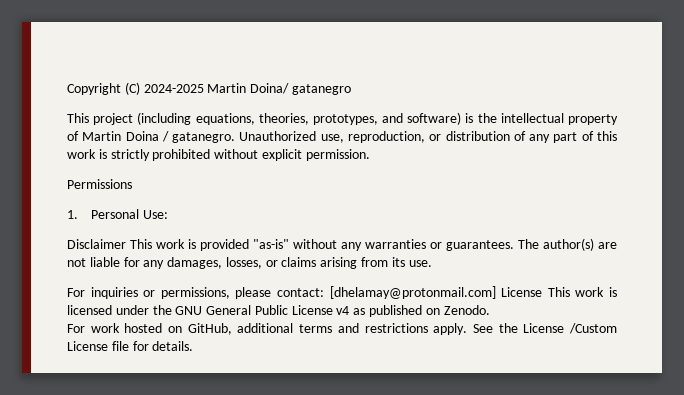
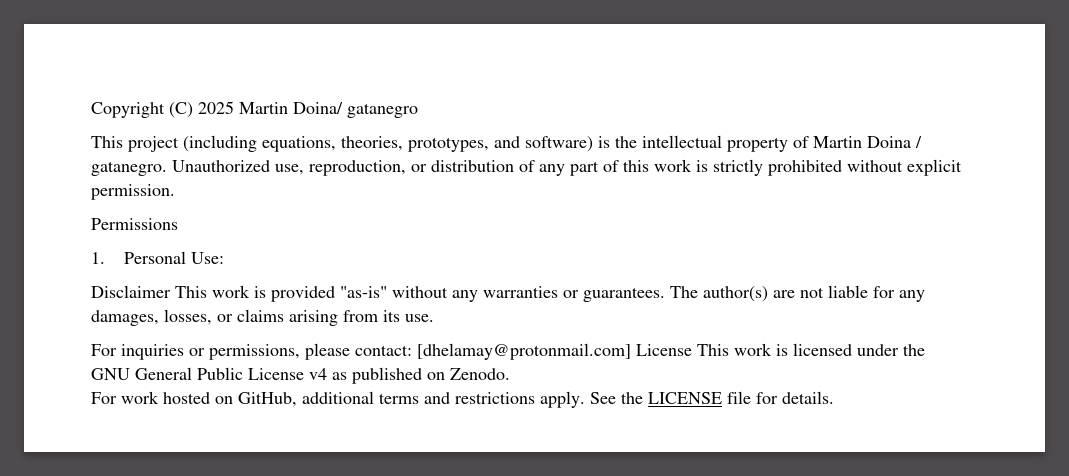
- Copyright (C) 2024-2025 Martin Doina/ gatanegro
+ Copyright (C) 2025 Martin Doina/ gatanegro
- See the License /Custom License file for details.
+ See the LICENSE file for details.

